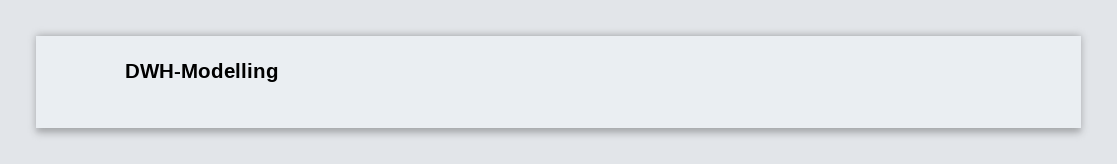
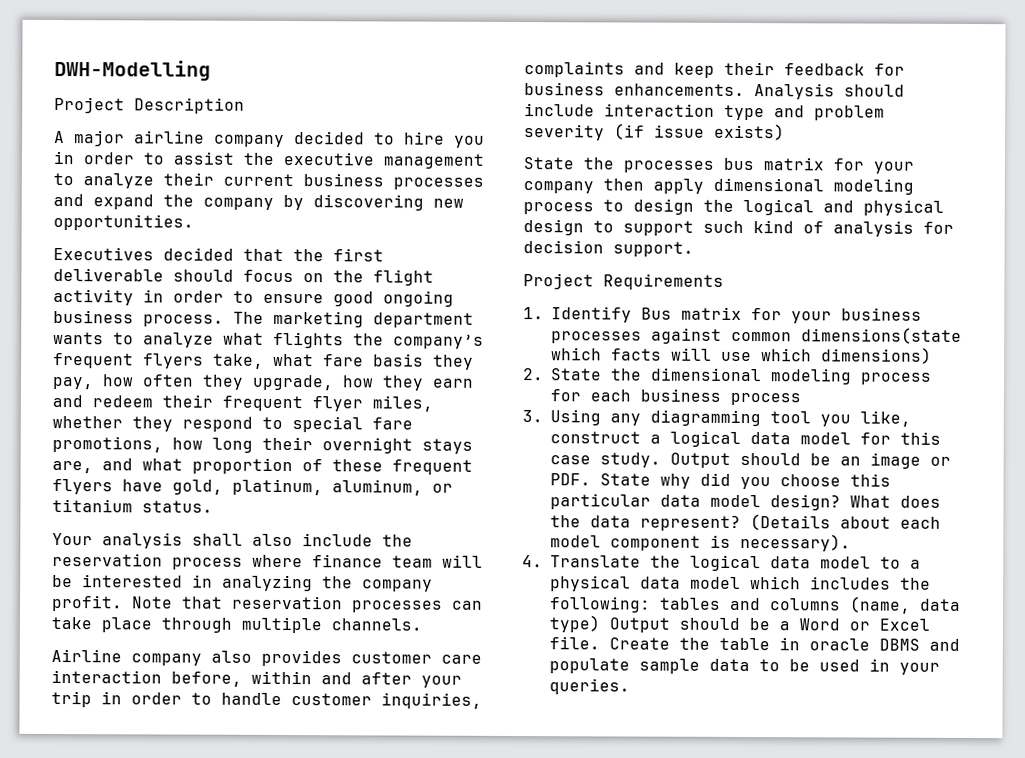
+ Project Description
+ A major airline company decided to hire you in order to assist the executive management to analyze their current business processes and expand the company by discovering new opportunities.
+ Executives decided that the first deliverable should focus on the flight activity in order to ensure good ongoing business process. The marketing department wants to analyze what flights the company’s frequent flyers take, what fare basis they pay, how often they upgrade, how they earn and redeem their frequent flyer miles, whether they respond to special fare promotions, how long their overnight stays are, and what proportion of these frequent flyers have gold, platinum, aluminum, or titanium status.
+ Your analysis shall also include the reservation process where finance team will be interested in analyzing the company profit. Note that reservation processes can take place through multiple channels.
+ Airline company also provides customer care interaction before, within and after your trip in order to handle customer inquiries, complaints and keep their feedback for business enhancements. Analysis should include interaction type and problem severity (if issue exists)
+ State the processes bus matrix for your company then apply dimensional modeling process to design the logical and physical design to support such kind of analysis for decision support.
+ Project Requirements
+ 1. Identify Bus matrix for your business processes against common dimensions(state which facts will use which dimensions)
+ 2. State the dimensional modeling process for each business process
+ 3. Using any diagramming tool you like, construct a logical data model for this case study. Output should be an image or PDF. State why did you choose this particular data model design? What does the data represent? (Details about each model component is necessary).
+ 4. Translate the logical data model to a physical data model which includes the following: tables and columns (name, data type) Output should be a Word or Excel file. Create the table in oracle DBMS and populate sample data to be used in your queries.

